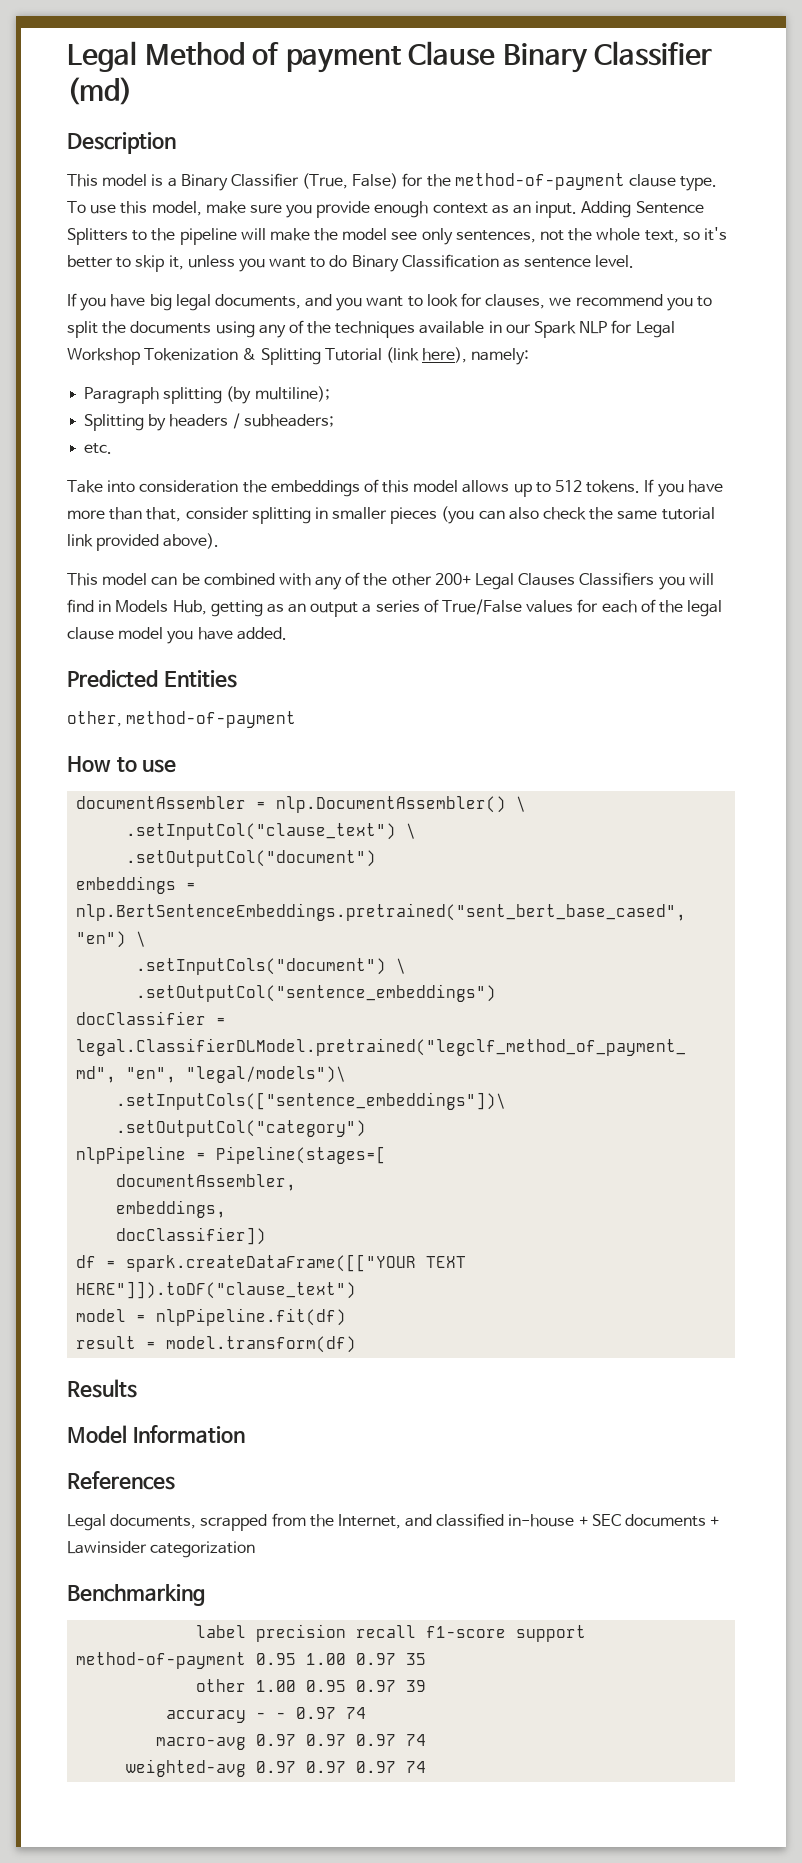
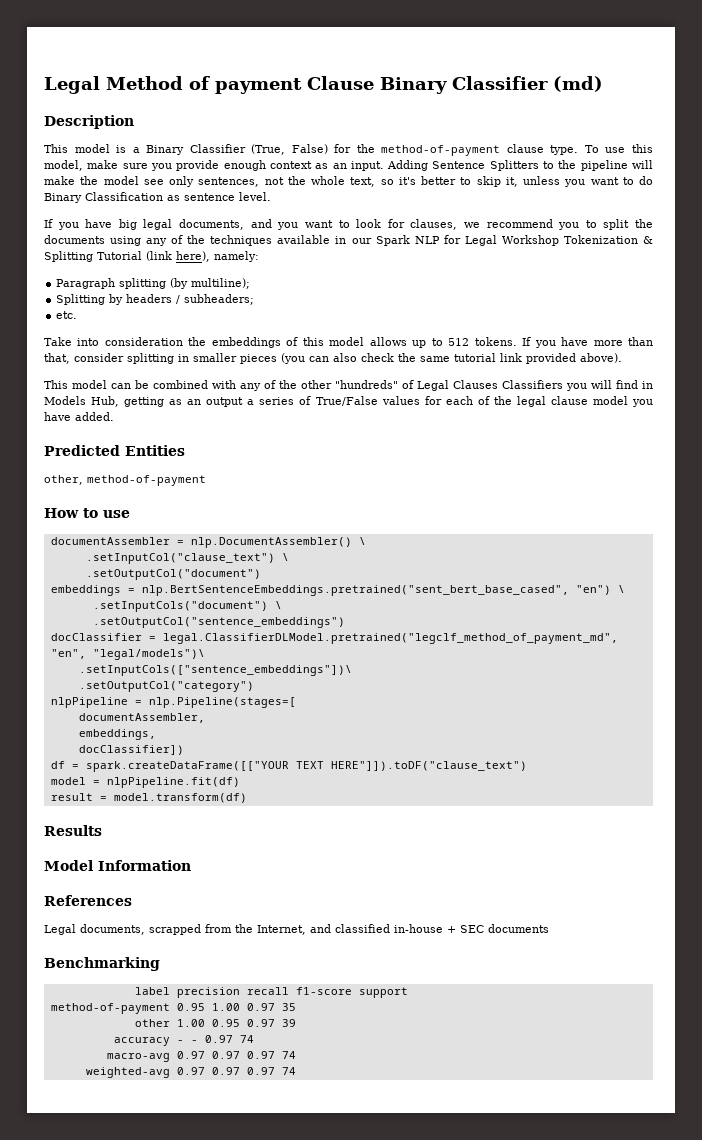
- This model can be combined with any of the other 200+ Legal Clauses Classifiers you will find in Models Hub, getting as an output a series of True/False values for each of the legal clause model you have added.
+ This model can be combined with any of the other "hundreds" of Legal Clauses Classifiers you will find in Models Hub, getting as an output a series of True/False values for each of the legal clause model you have added.
- nlpPipeline = Pipeline(stages=[
+ nlpPipeline = nlp.Pipeline(stages=[
- Legal documents, scrapped from the Internet, and classified in-house + SEC documents + Lawinsider categorization
+ Legal documents, scrapped from the Internet, and classified in-house + SEC documents

